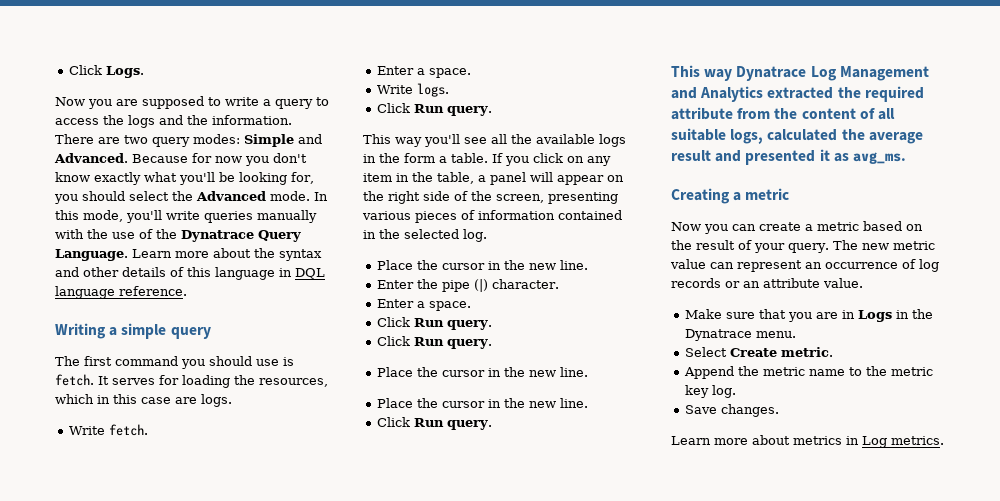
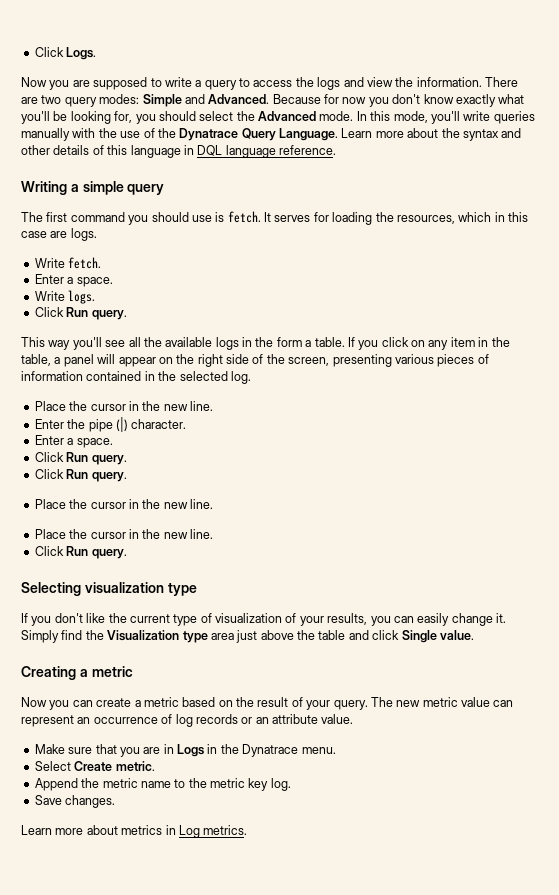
- Now you are supposed to write a query to access the logs and the information.
+ Now you are supposed to write a query to access the logs and view the information.
- This way Dynatrace Log Management and Analytics extracted the required attribute from the content of all suitable logs, calculated the average result and presented it as avg_ms.
+ Selecting visualization type
+ If you don't like the current type of visualization of your results, you can easily change it. Simply find the Visualization type area just above the table and click Single value.

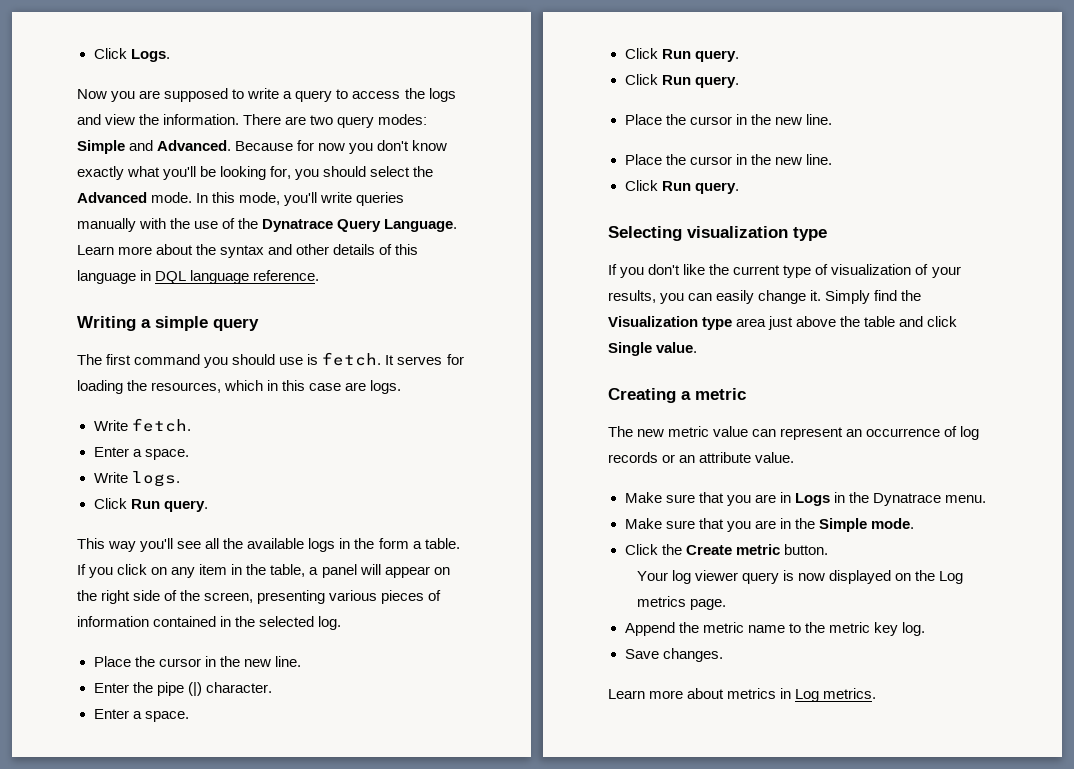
- Now you can create a metric based on the result of your query.
- Select Create metric.
+ Make sure that you are in the Simple mode.
+ Click the Create metric button.
+ Your log viewer query is now displayed on the Log metrics page.

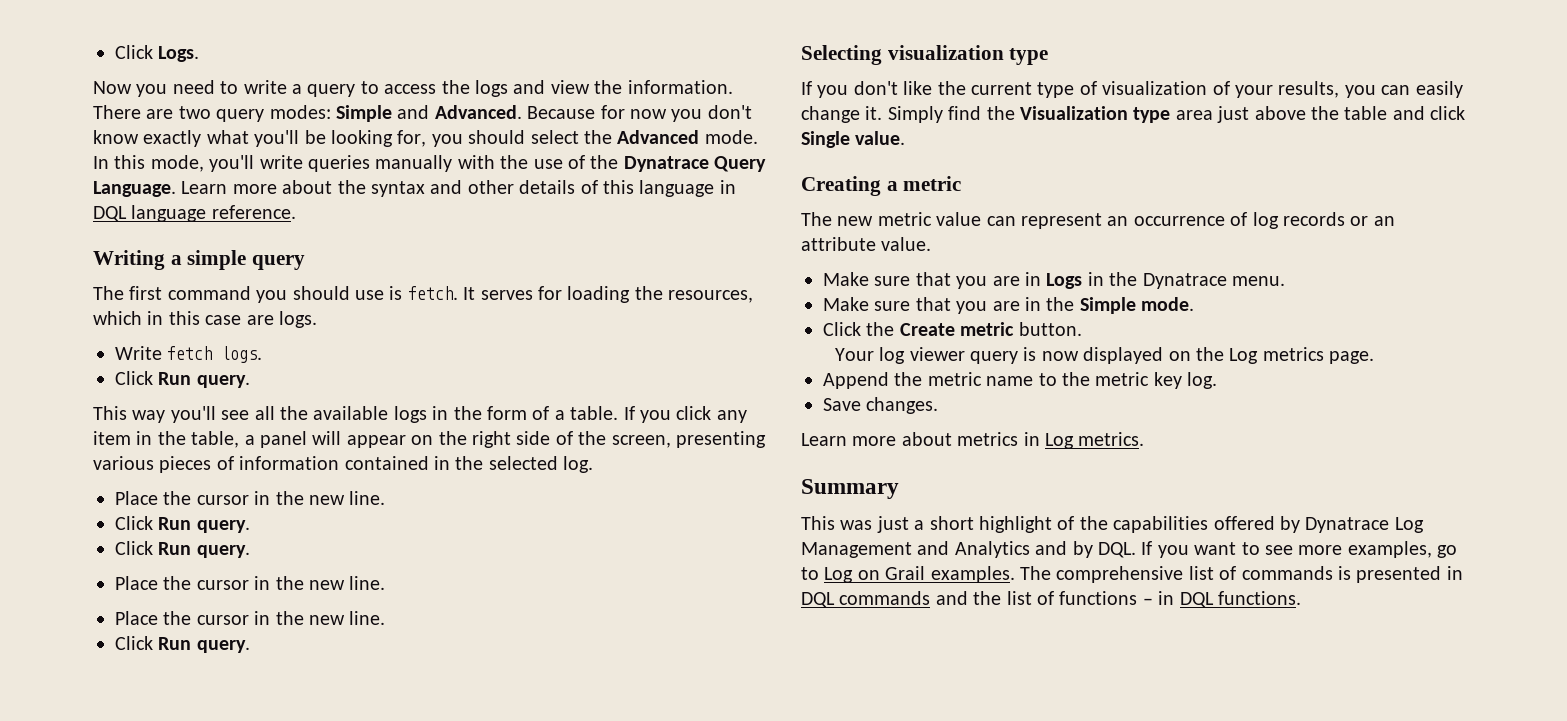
- Now you are supposed to write a query to access the logs and view the information.
+ Now you need to write a query to access the logs and view the information.
- Write fetch.
- Enter a space.
- Write logs.
+ Write fetch logs.
- This way you'll see all the available logs in the form a table.
+ This way you'll see all the available logs in the form of a table.
- If you click on any item in the table, a panel will appear on the right side of the screen, presenting various pieces of information contained in the selected log.
+ If you click any item in the table, a panel will appear on the right side of the screen, presenting various pieces of information contained in the selected log.
- Enter the pipe (|) character.
- Enter a space.
+ Summary
+ This was just a short highlight of the capabilities offered by Dynatrace Log Management and Analytics and by DQL. If you want to see more examples, go to Log on Grail examples. The comprehensive list of commands is presented in DQL commands and the list of functions – in DQL functions.

